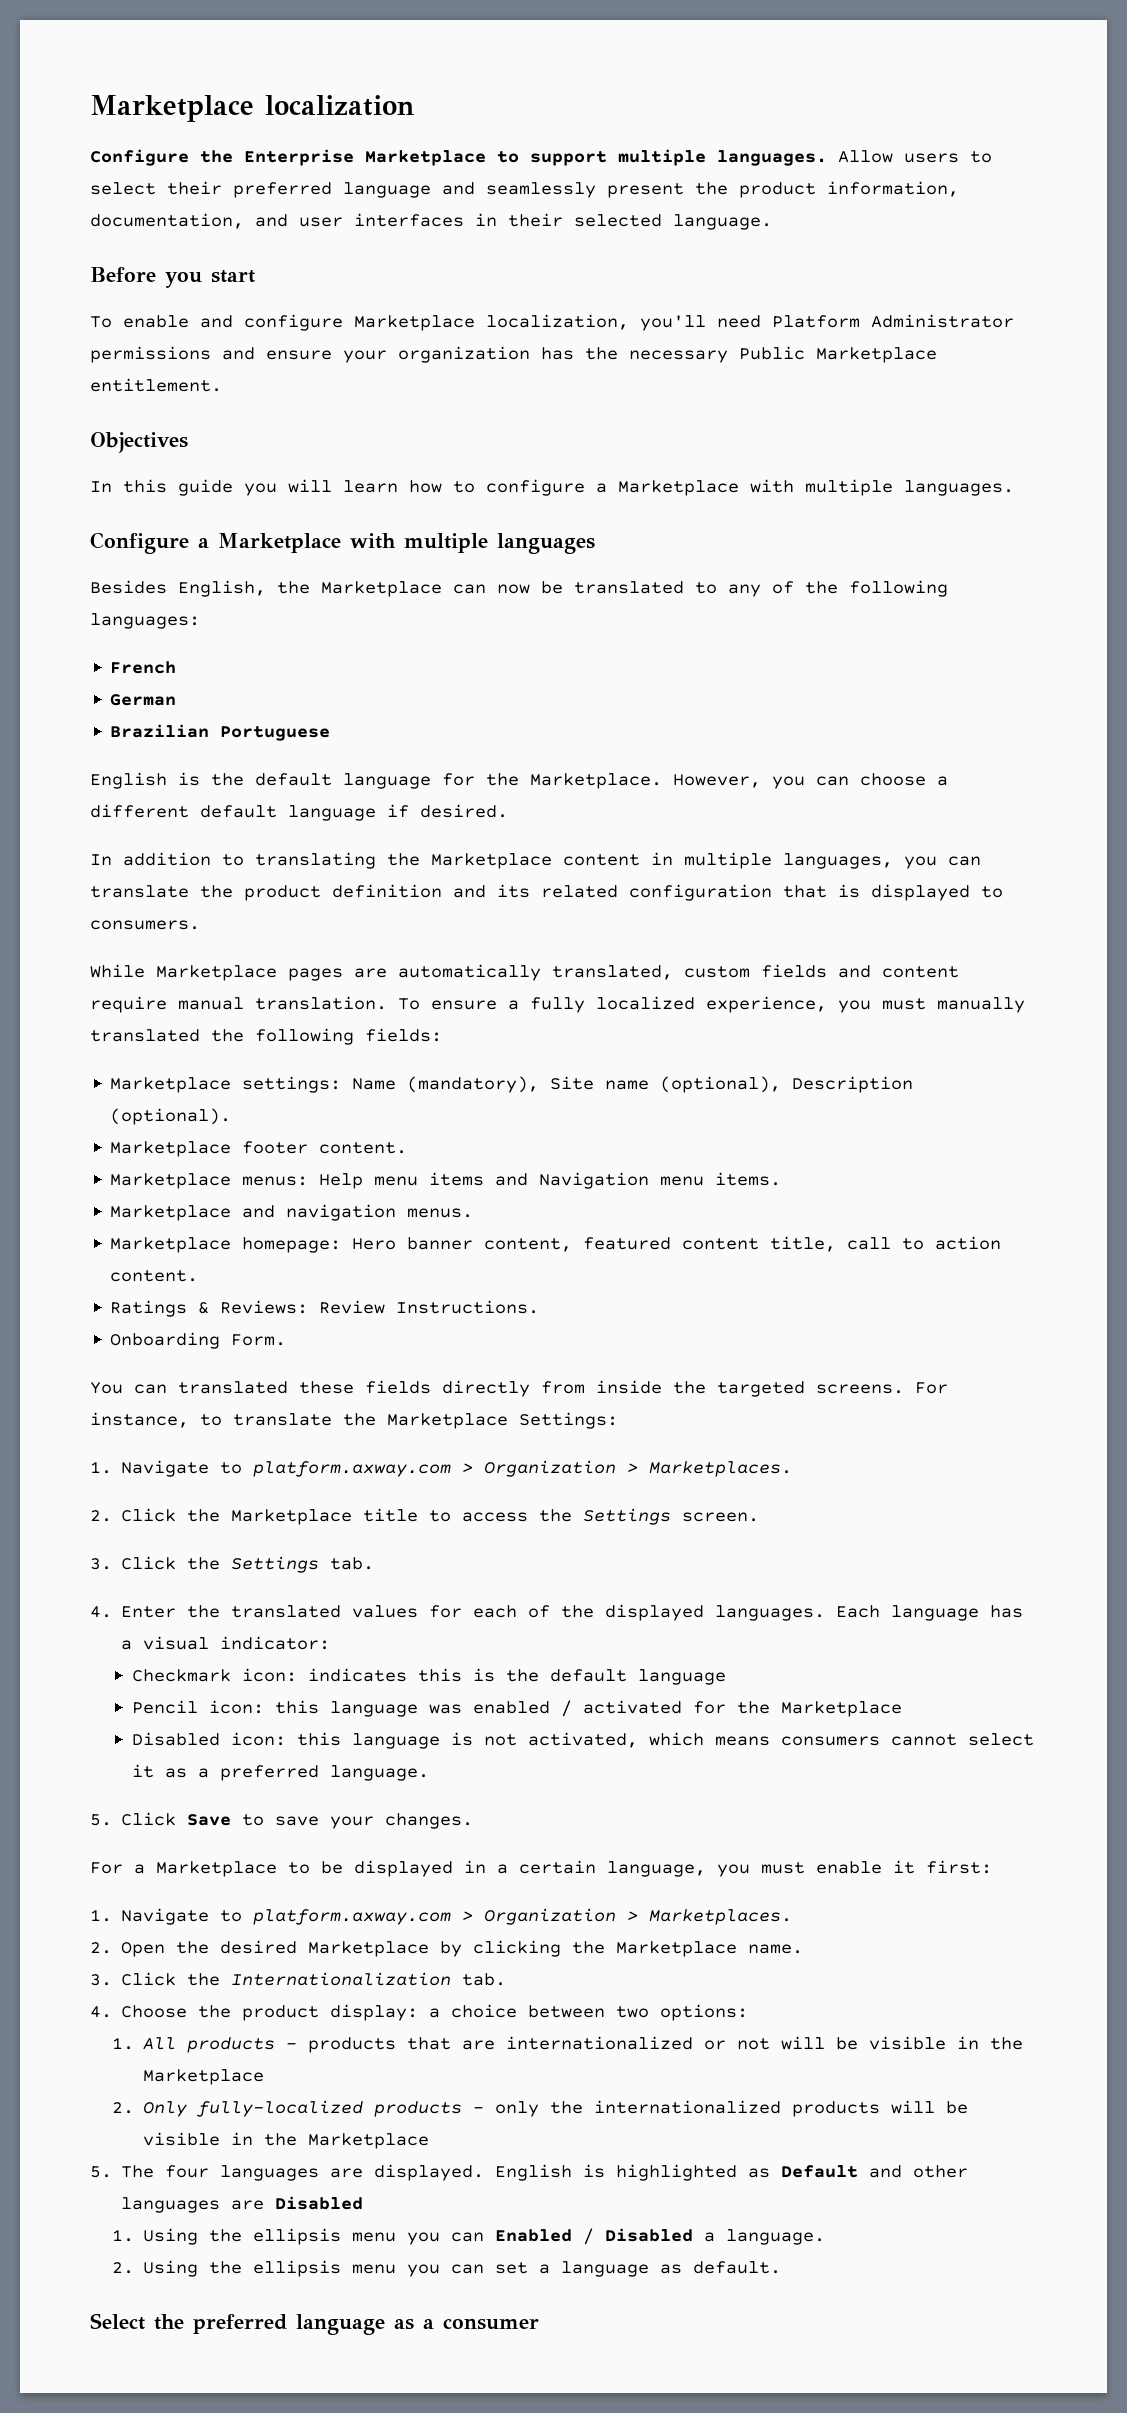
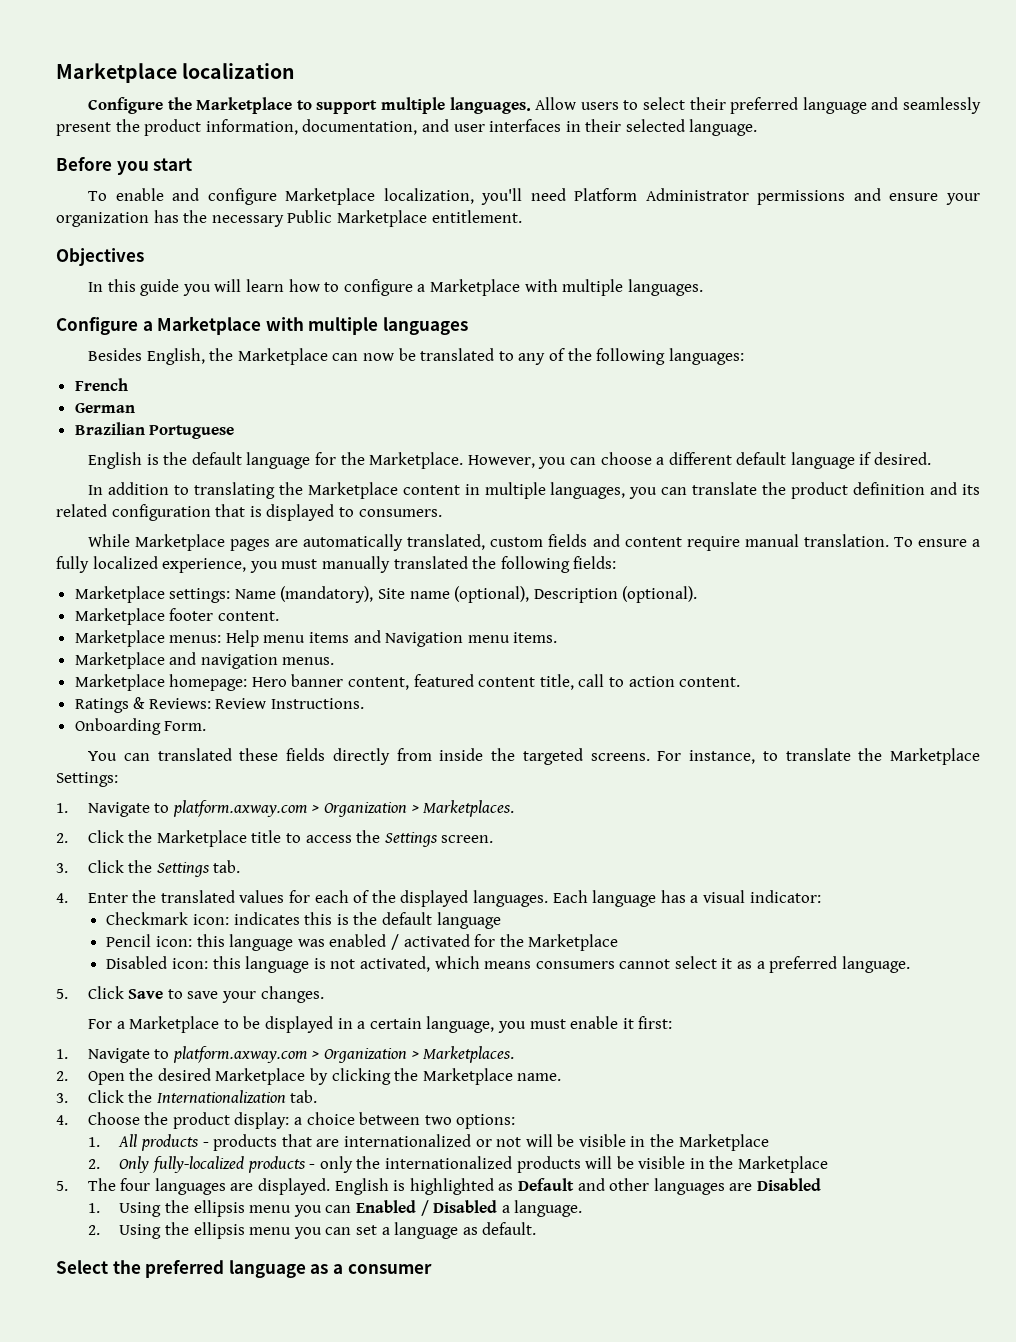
- Configure the Enterprise Marketplace to support multiple languages.
+ Configure the Marketplace to support multiple languages.

